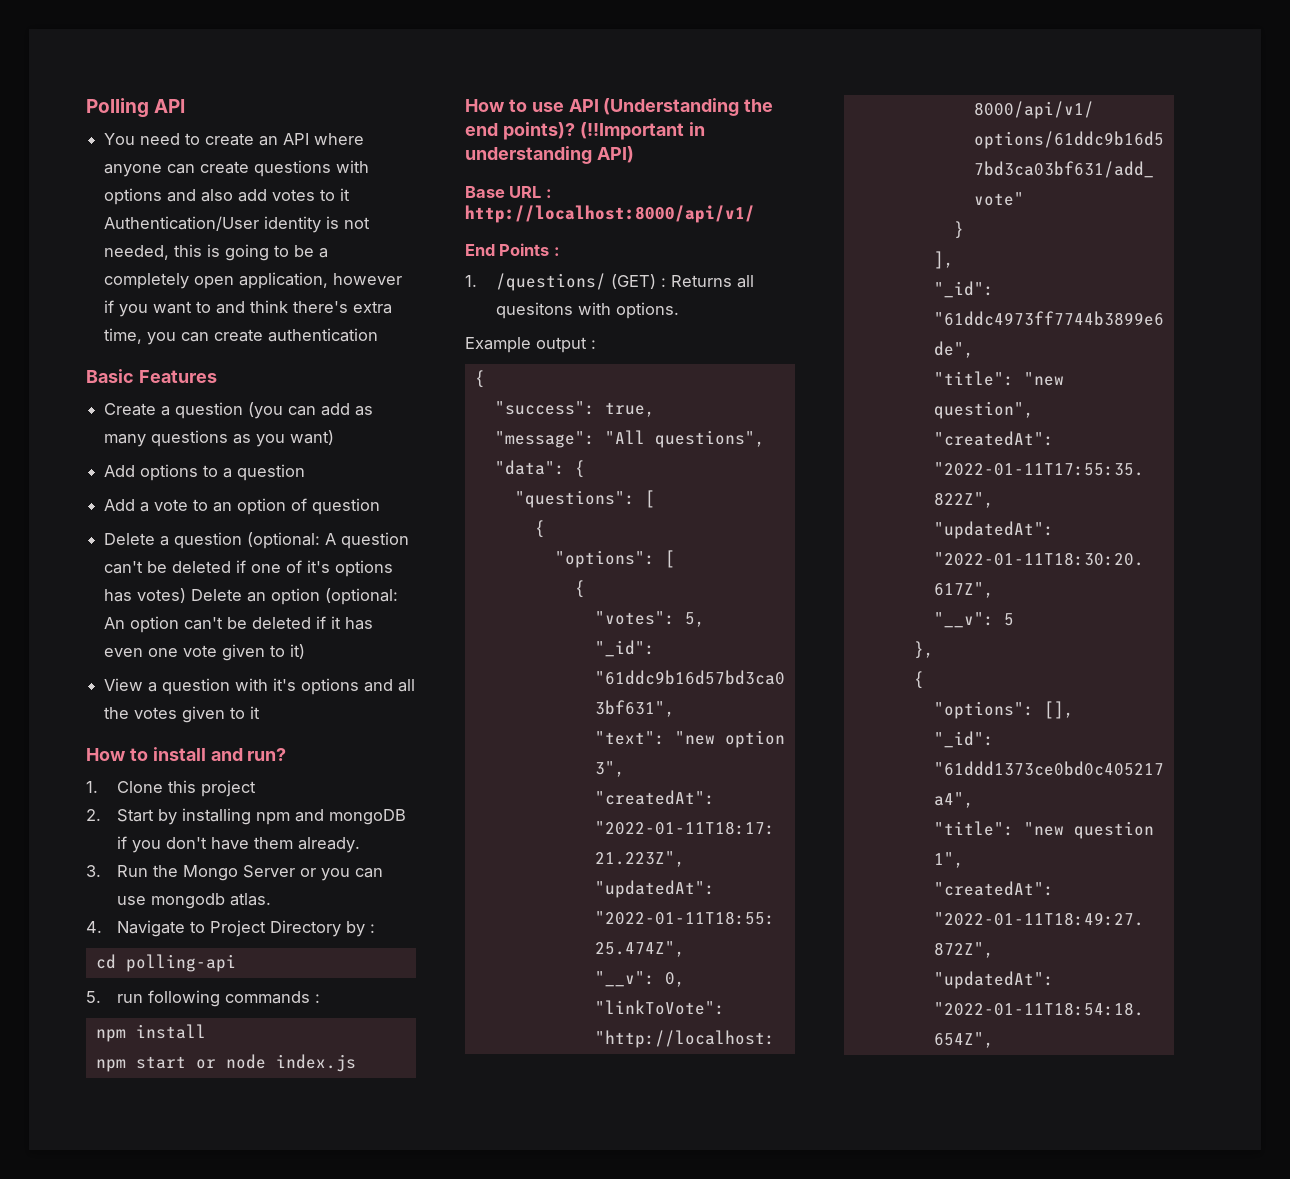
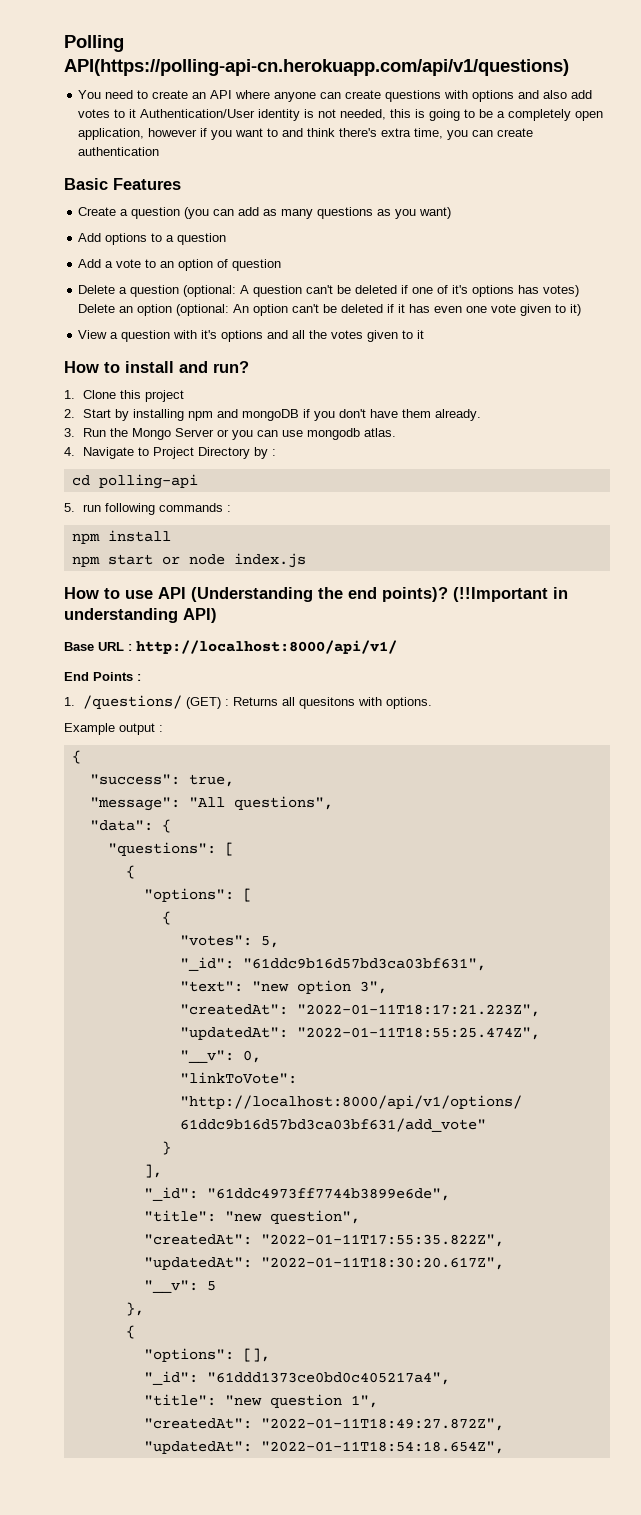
- Polling API
+ Polling API(https://polling-api-cn.herokuapp.com/api/v1/questions)

